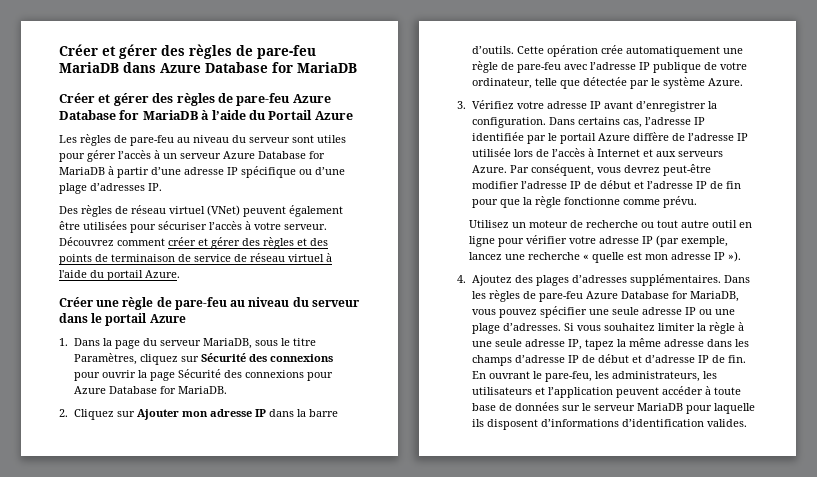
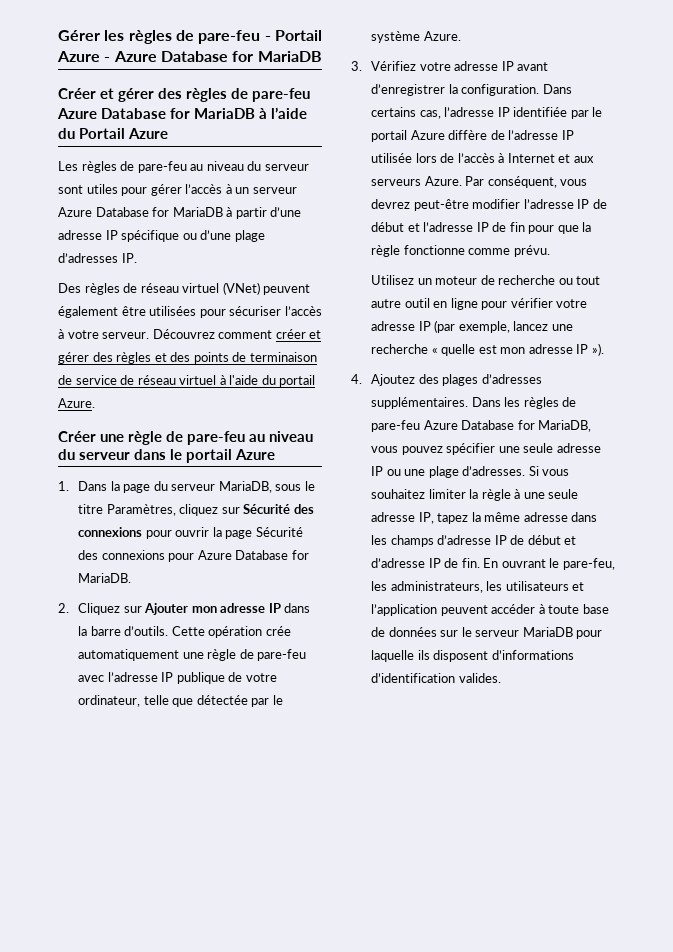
- Créer et gérer des règles de pare-feu MariaDB dans Azure Database for MariaDB
+ Gérer les règles de pare-feu - Portail Azure - Azure Database for MariaDB

